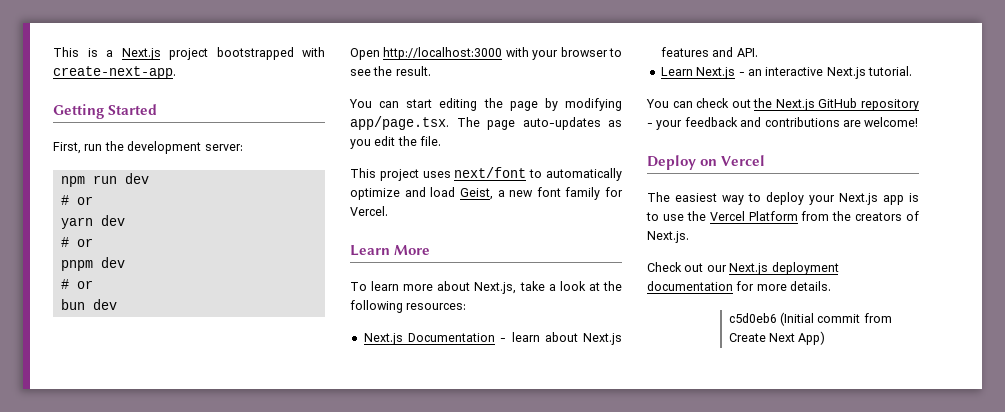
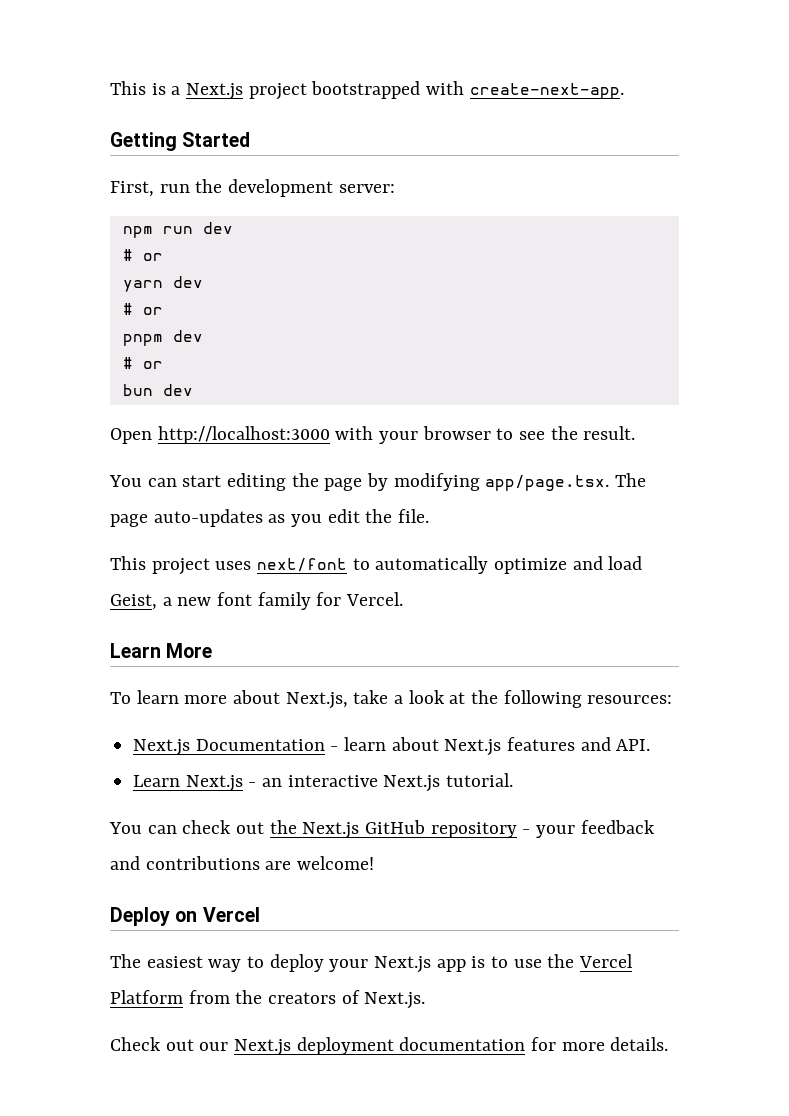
- c5d0eb6 (Initial commit from Create Next App)

